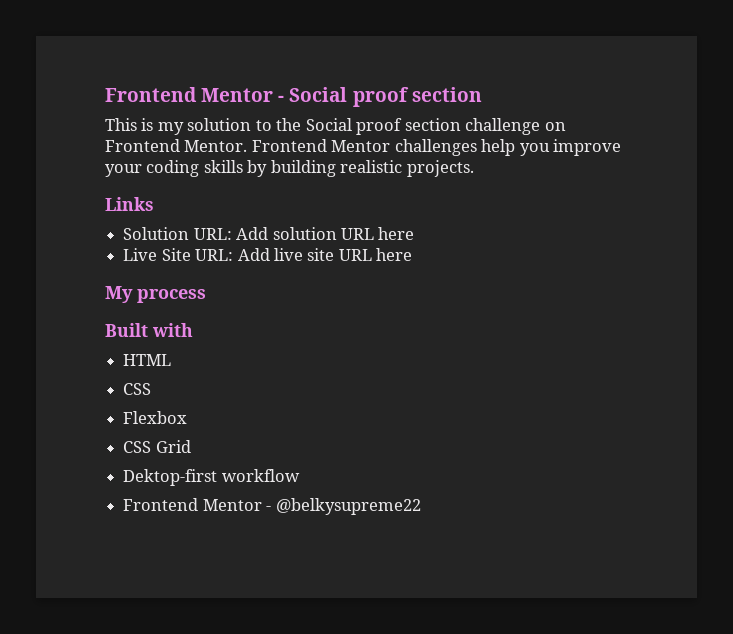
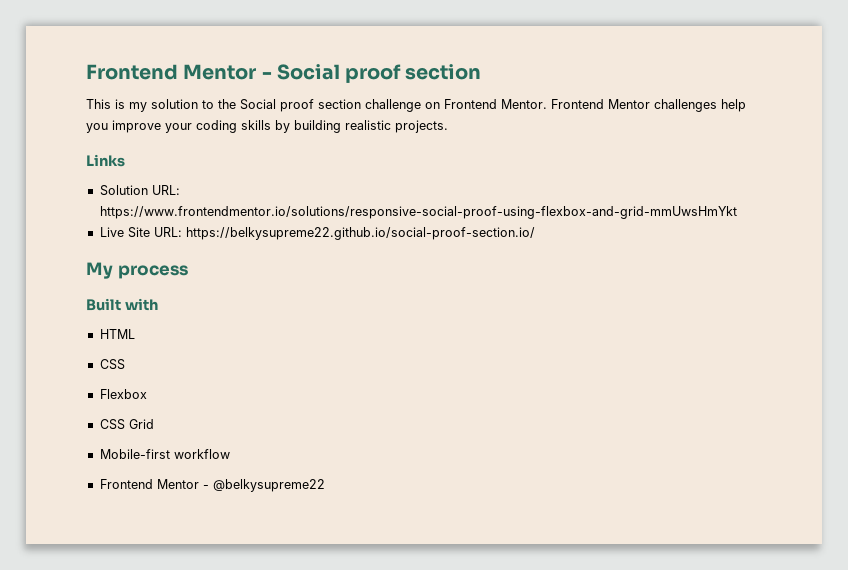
- Solution URL: Add solution URL here
+ Solution URL: https://www.frontendmentor.io/solutions/responsive-social-proof-using-flexbox-and-grid-mmUwsHmYkt
- Live Site URL: Add live site URL here
+ Live Site URL: https://belkysupreme22.github.io/social-proof-section.io/
- Dektop-first workflow
+ Mobile-first workflow

